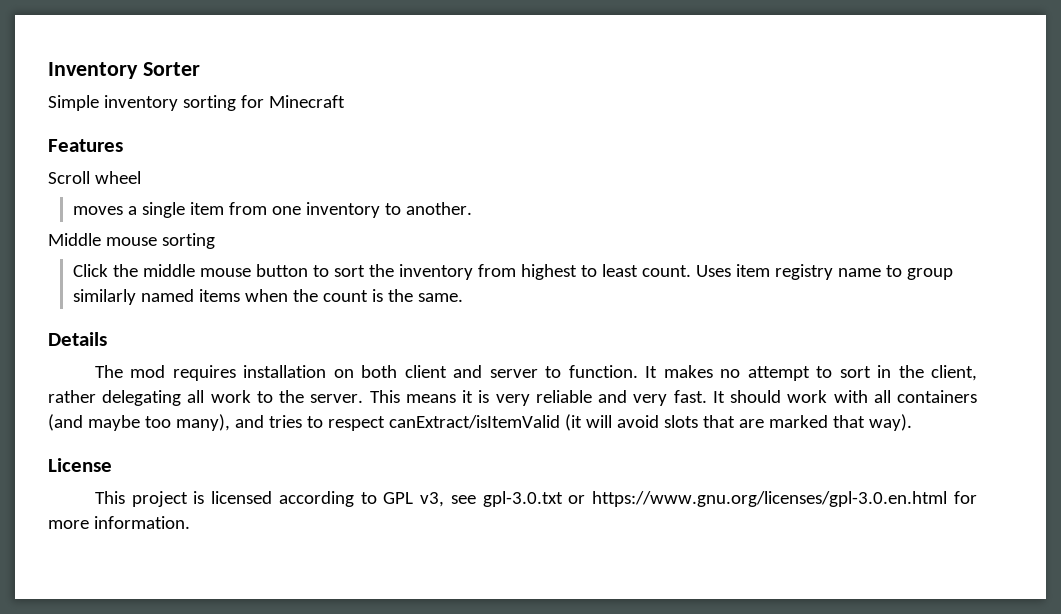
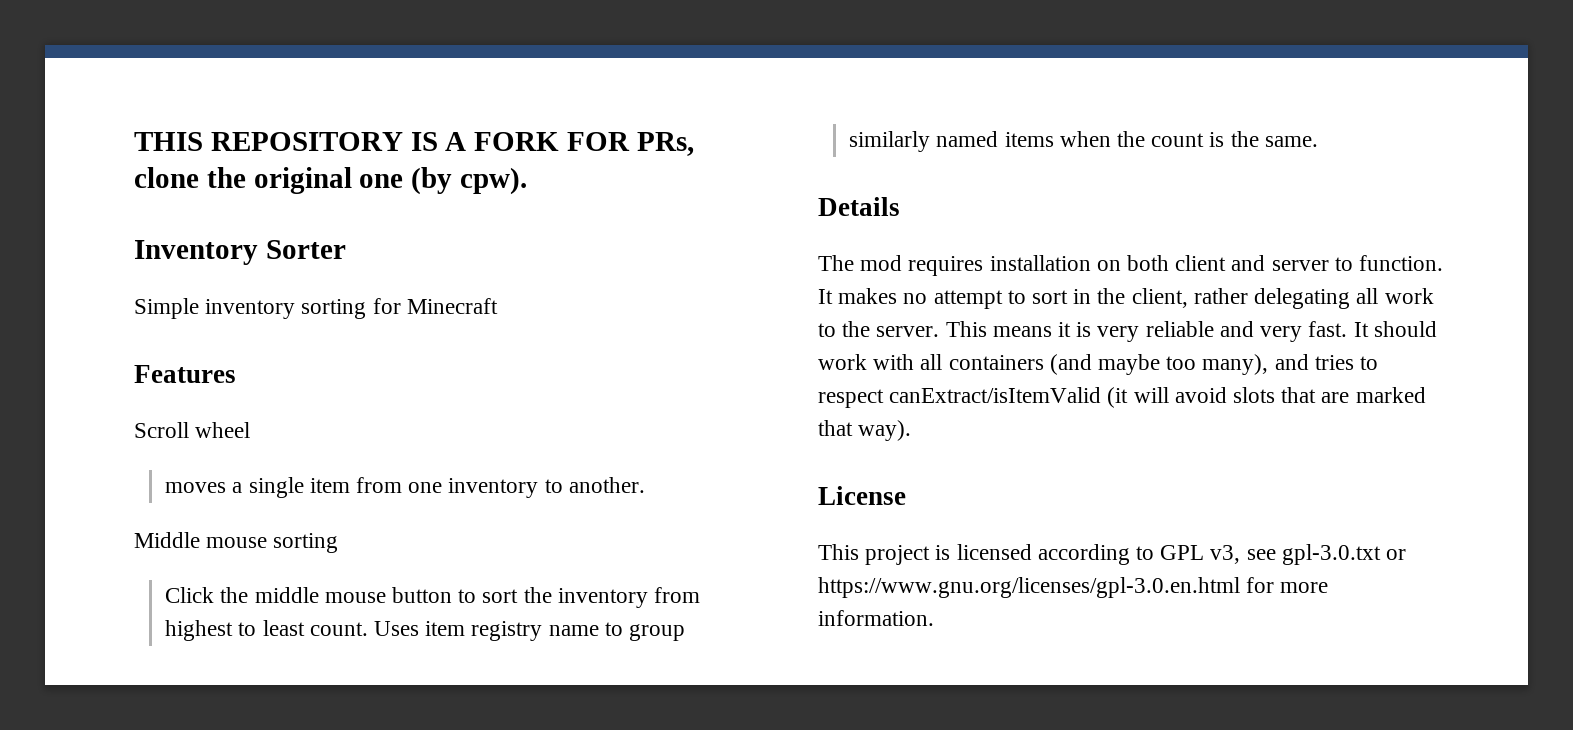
+ THIS REPOSITORY IS A FORK FOR PRs, clone the original one (by cpw).

